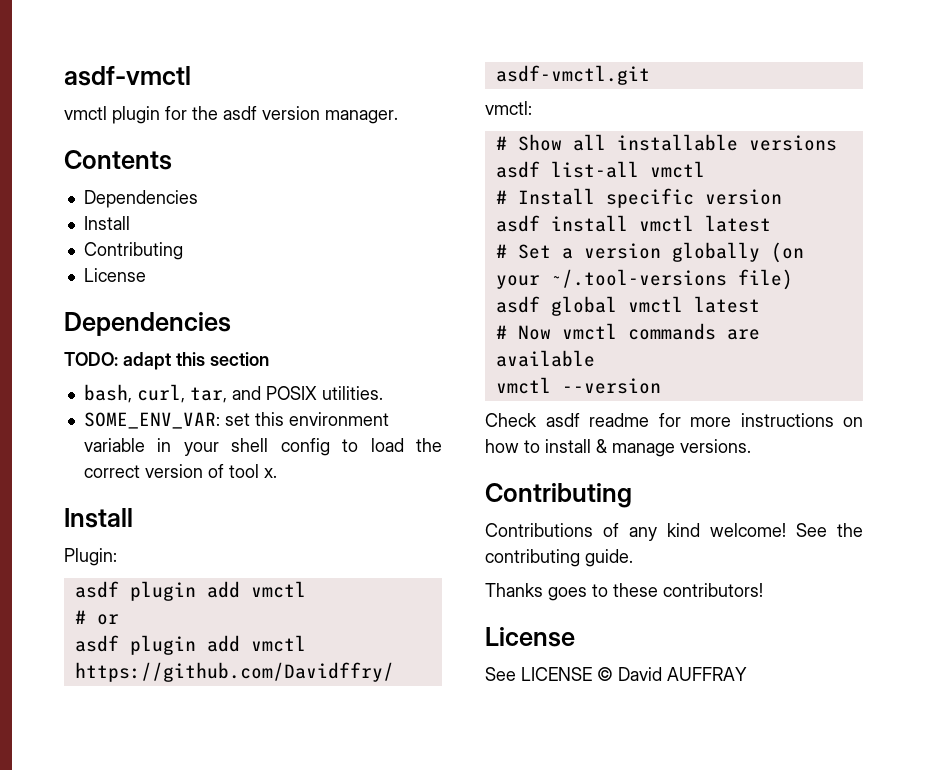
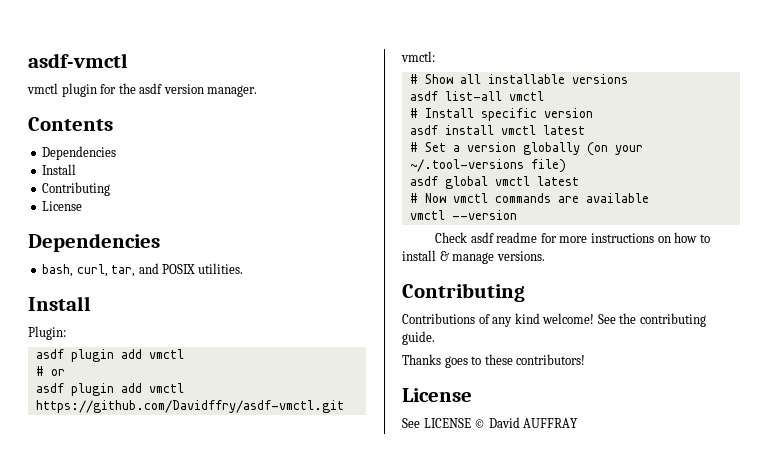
- TODO: adapt this section
- SOME_ENV_VAR: set this environment variable in your shell config to load the correct version of tool x.

